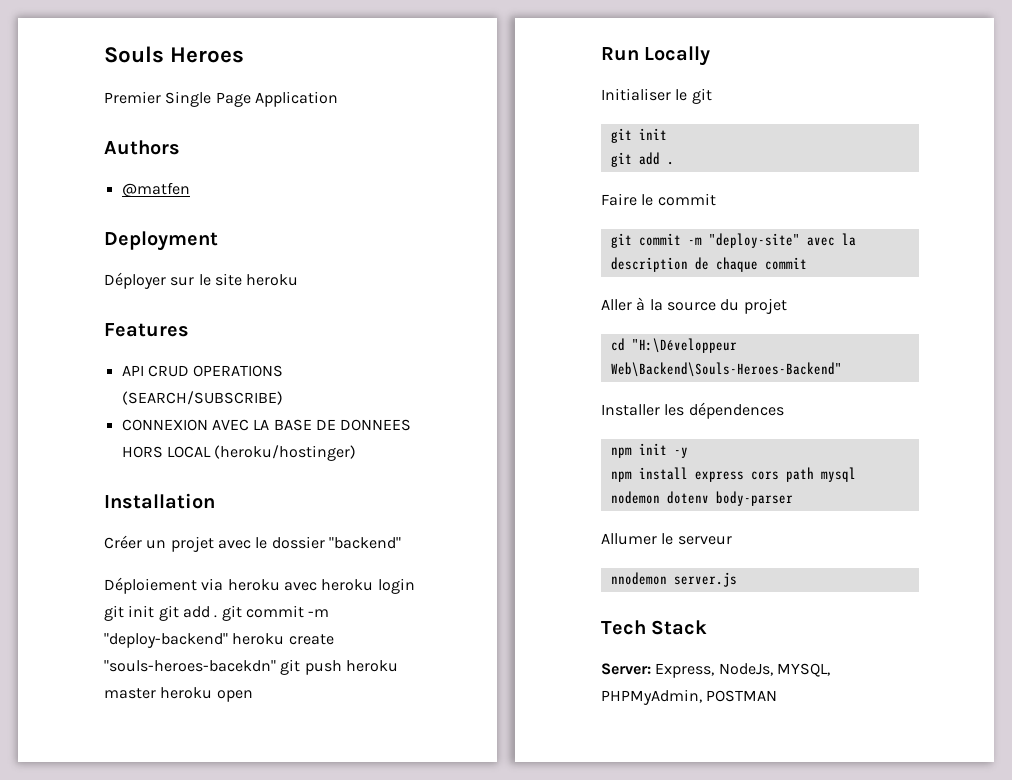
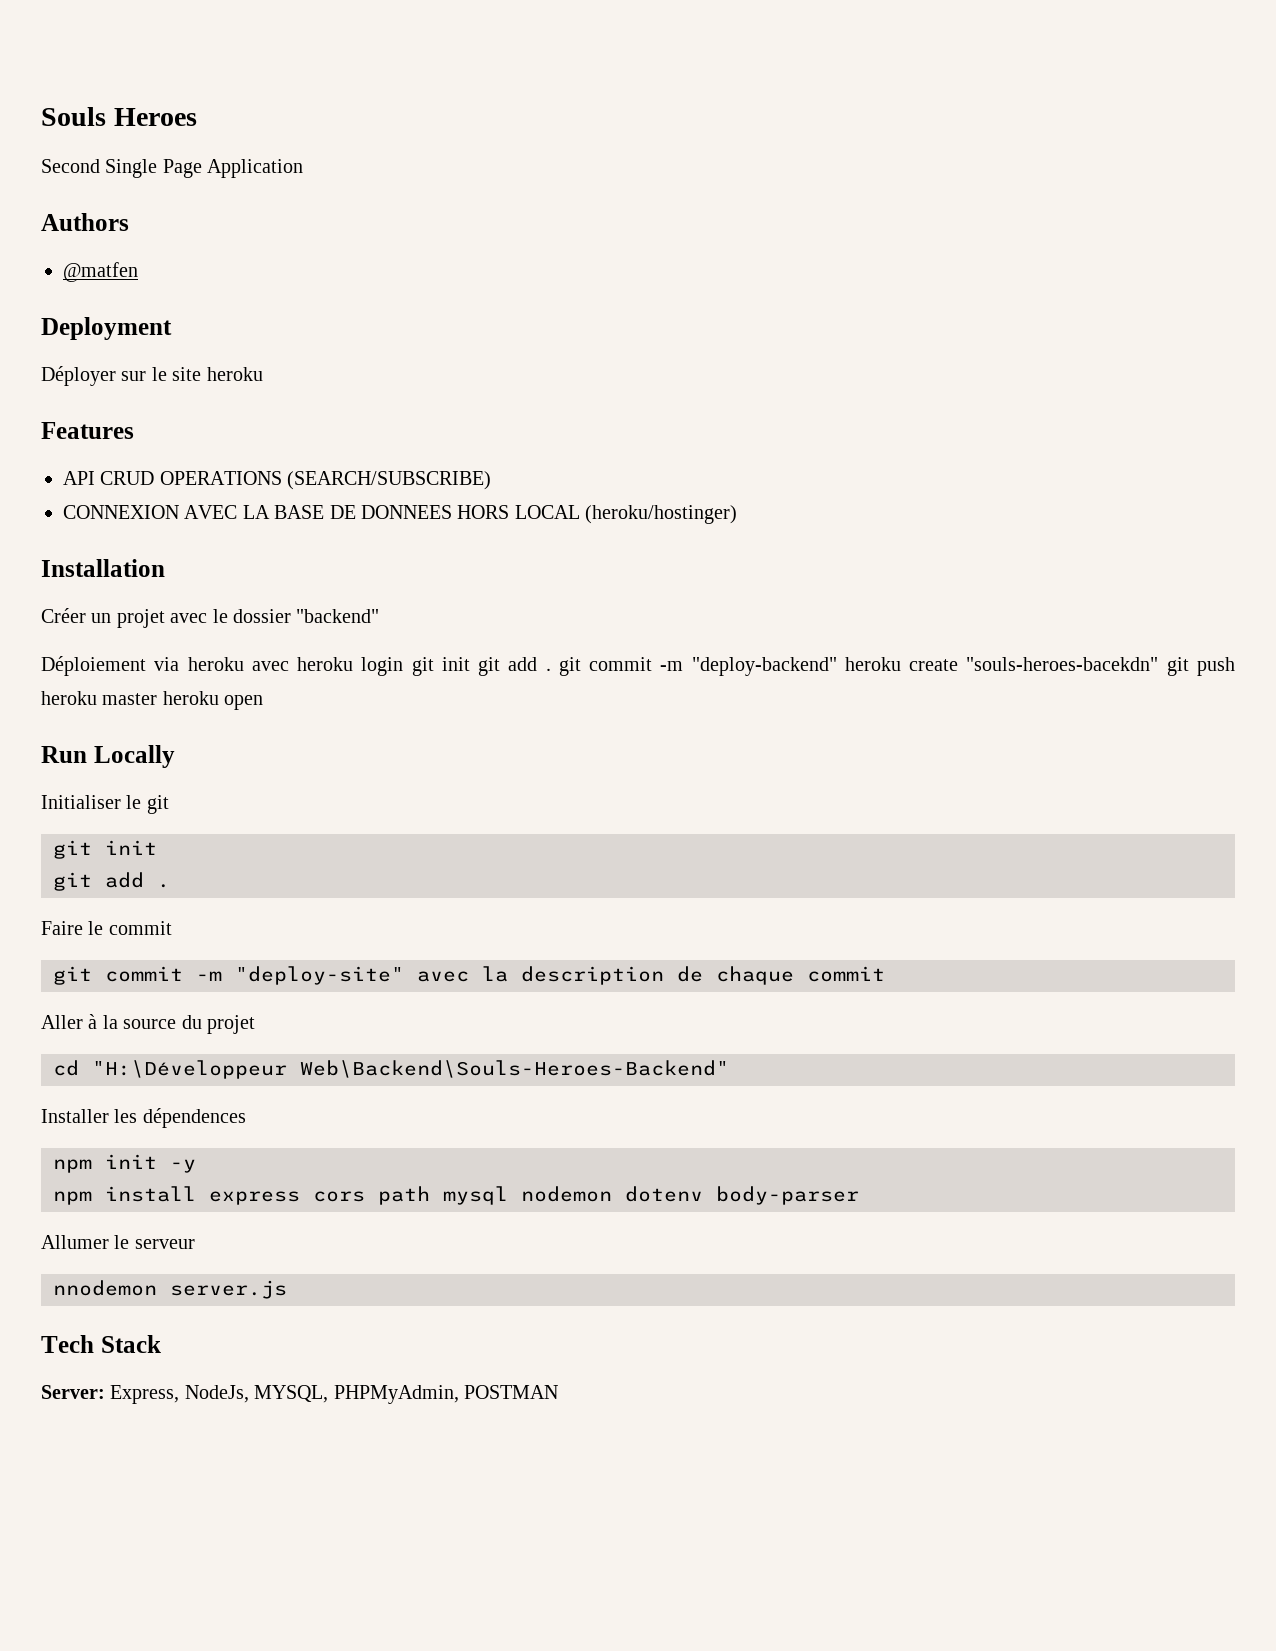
- Premier Single Page Application
+ Second Single Page Application

